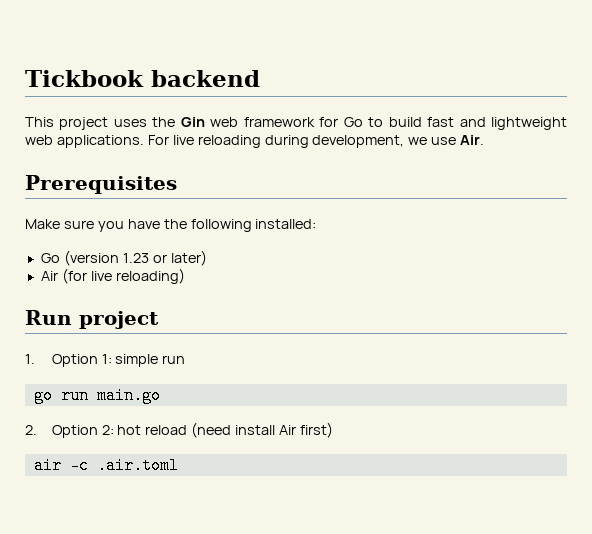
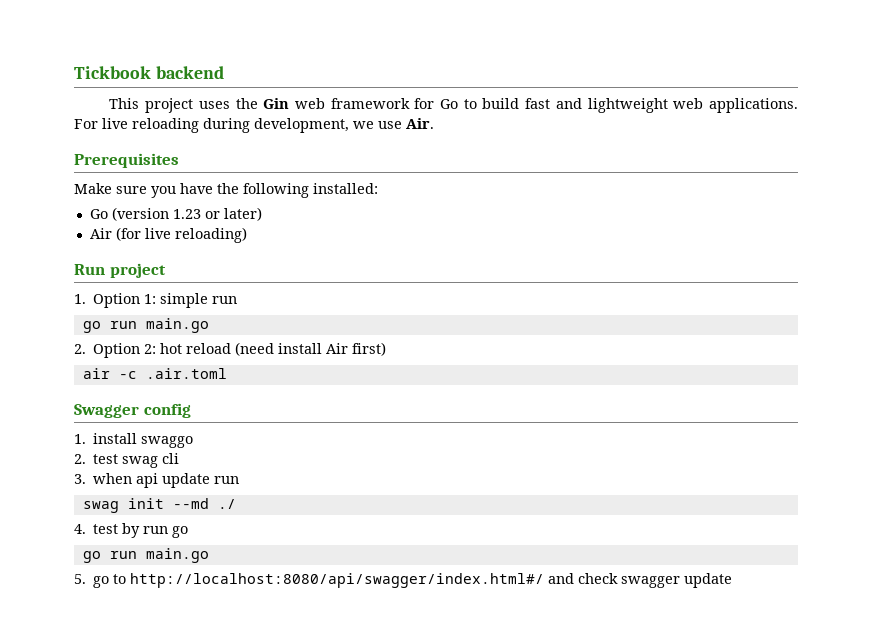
+ Swagger config
+ 1. install swaggo
+ 2. test swag cli
+ 3. when api update run
+ swag init --md ./
+ 4. test by run go
+ go run main.go
+ 5. go to http://localhost:8080/api/swagger/index.html#/ and check swagger update

